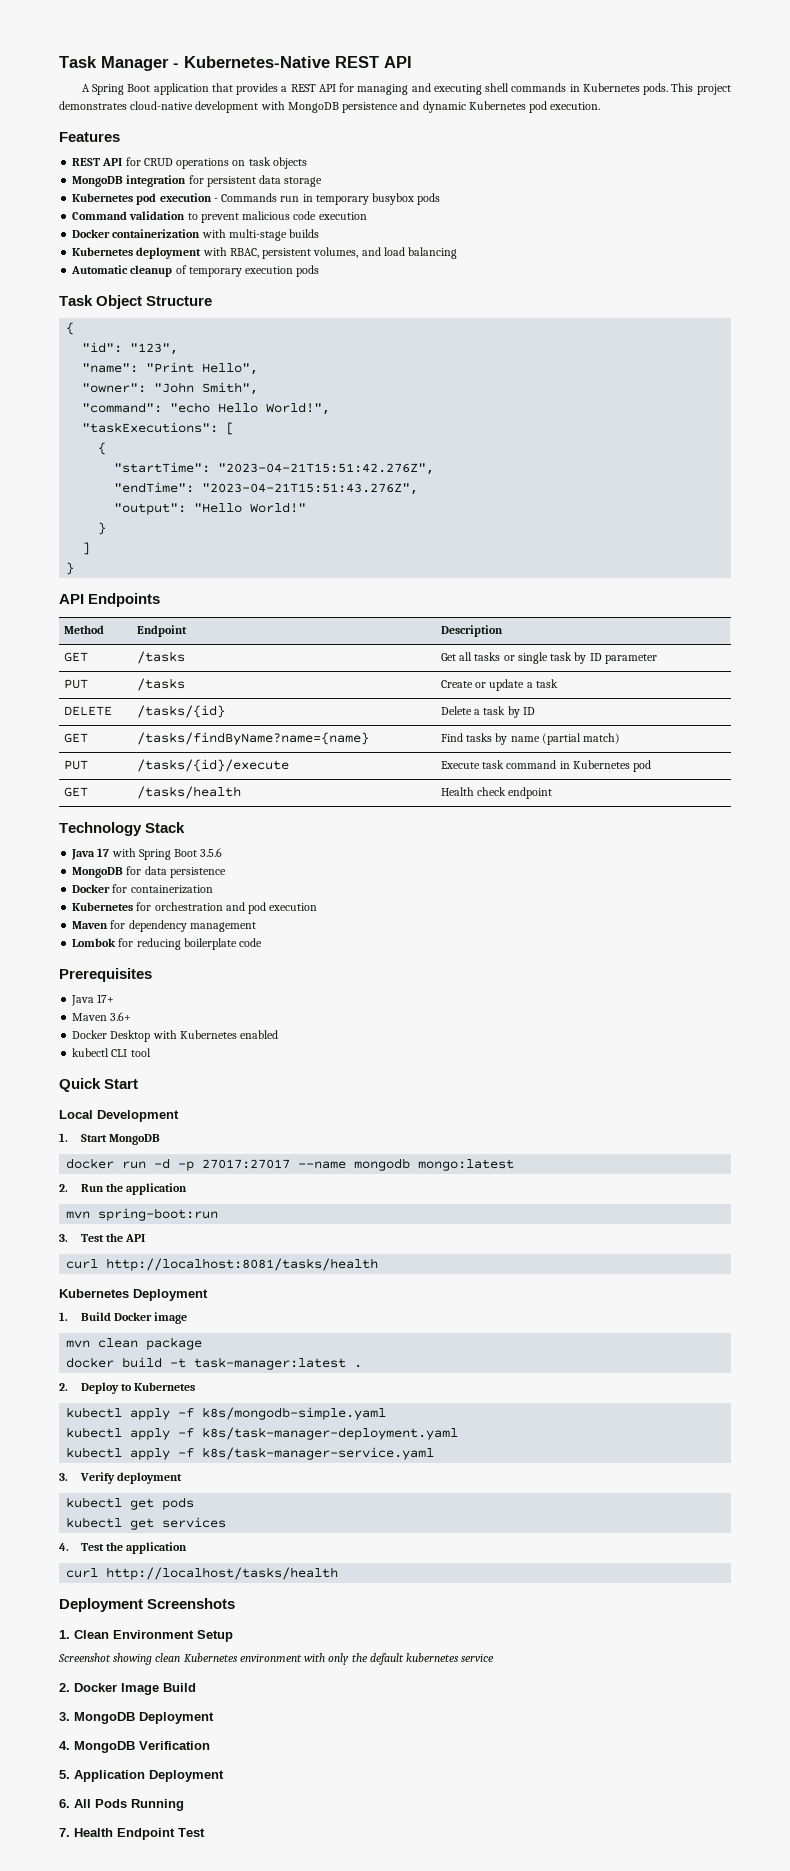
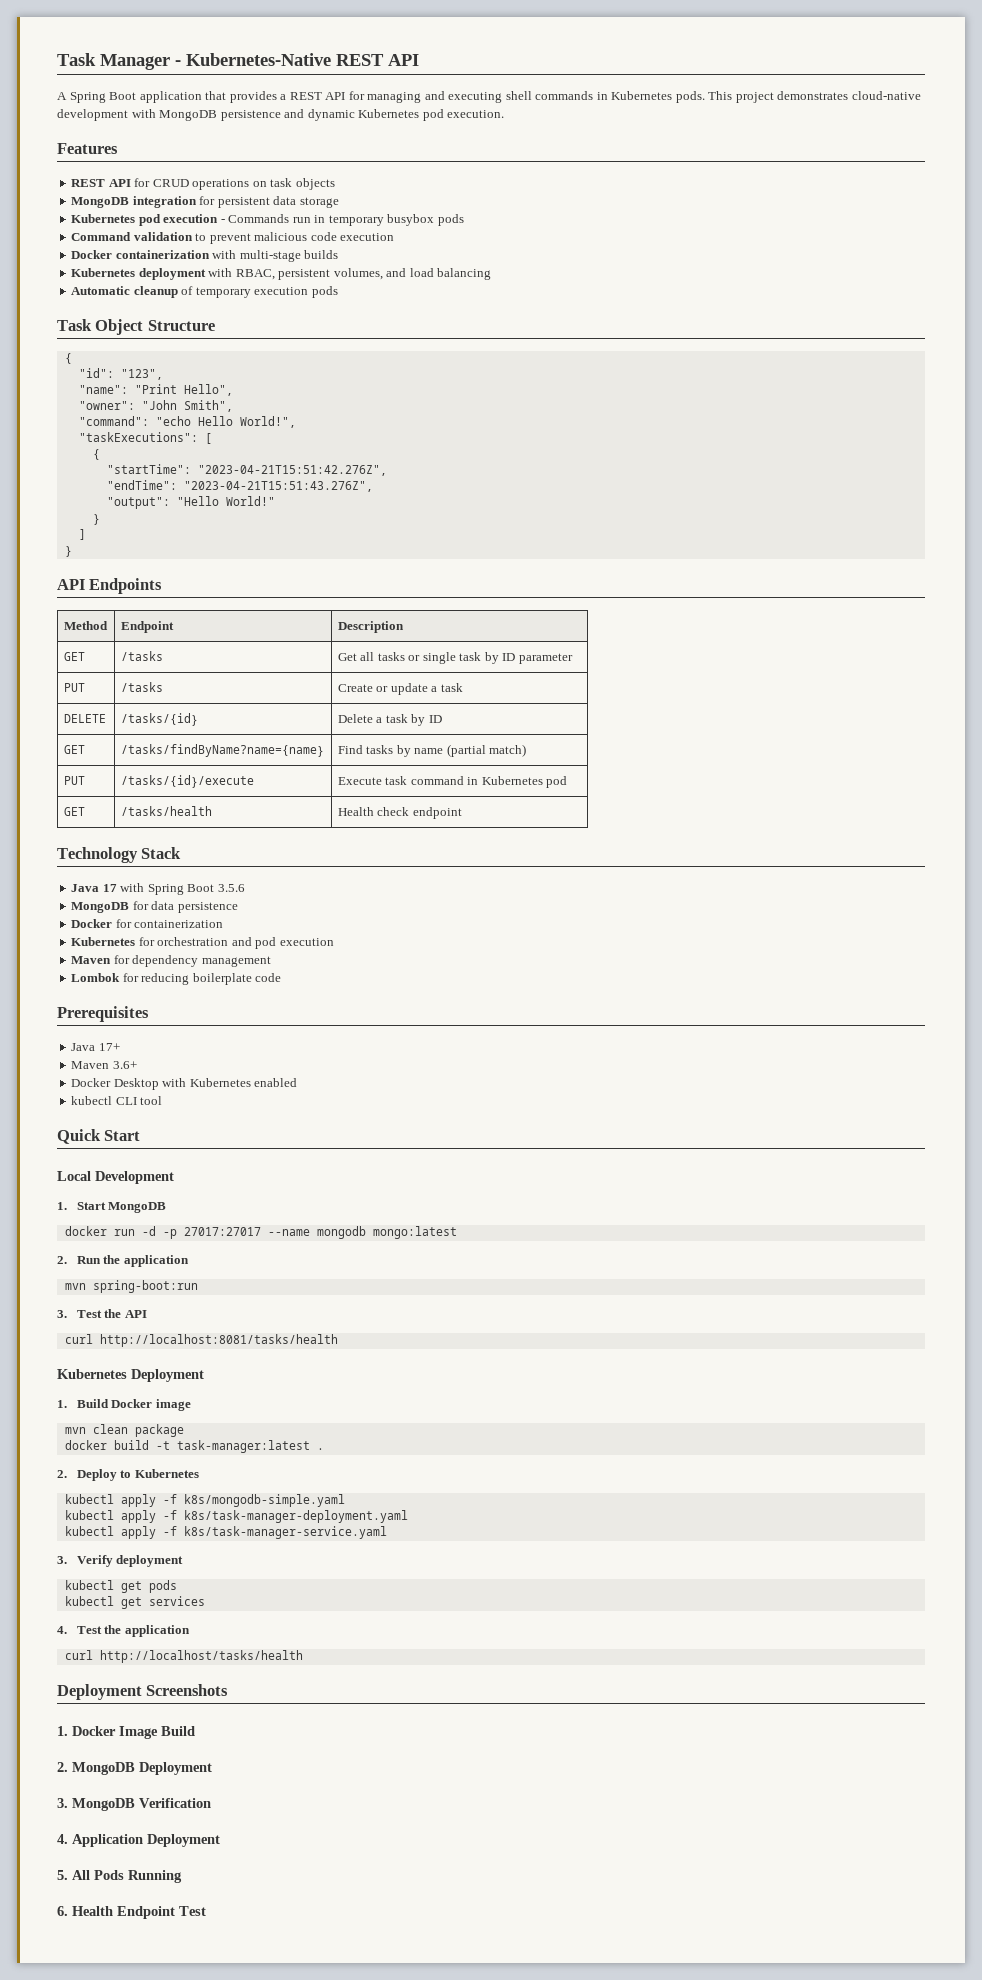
- 1. Clean Environment Setup
- Screenshot showing clean Kubernetes environment with only the default kubernetes service
- 2. Docker Image Build
+ 1. Docker Image Build
- 3. MongoDB Deployment
+ 2. MongoDB Deployment
- 4. MongoDB Verification
+ 3. MongoDB Verification
- 5. Application Deployment
+ 4. Application Deployment
- 6. All Pods Running
+ 5. All Pods Running
- 7. Health Endpoint Test
+ 6. Health Endpoint Test

